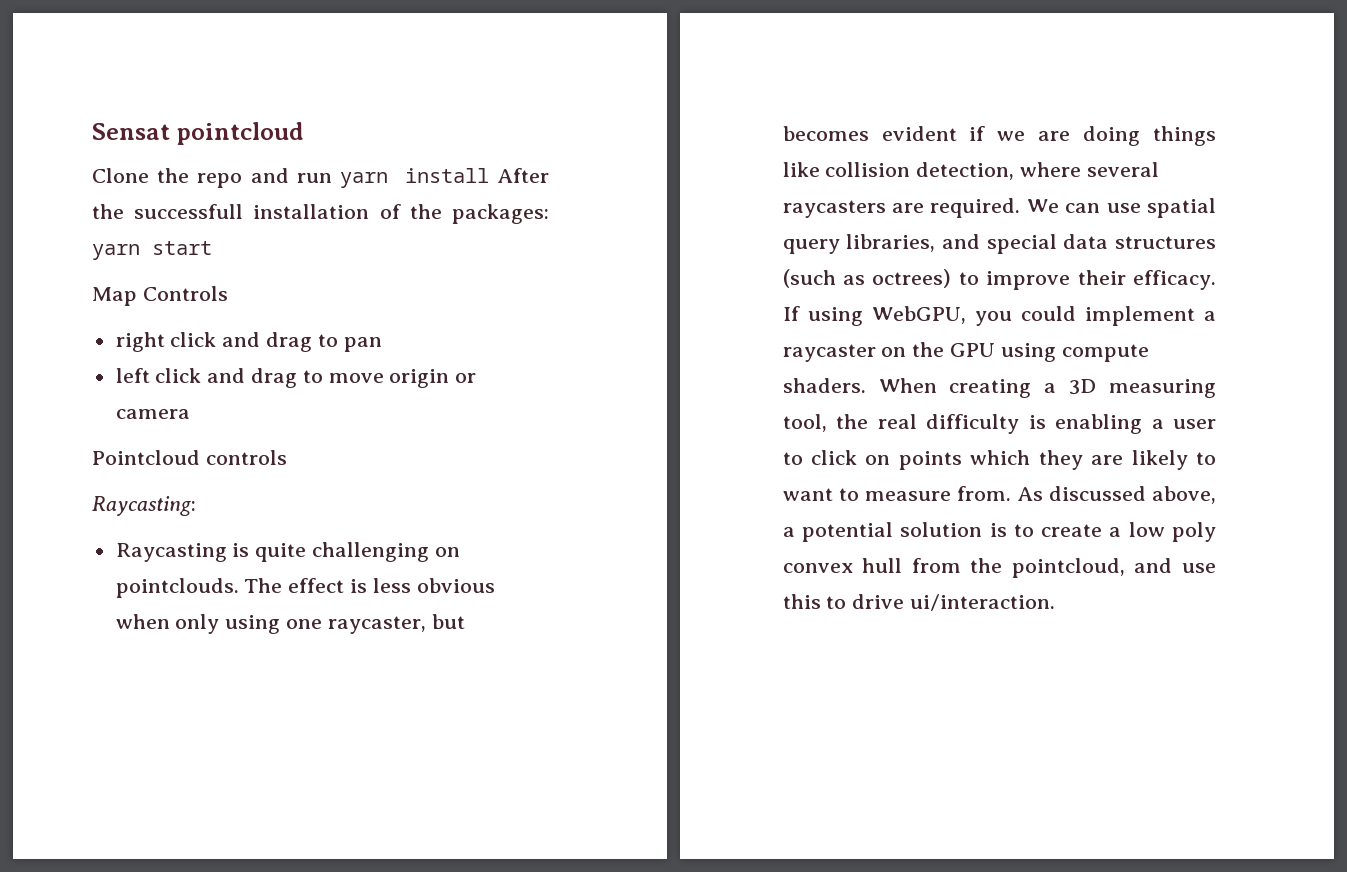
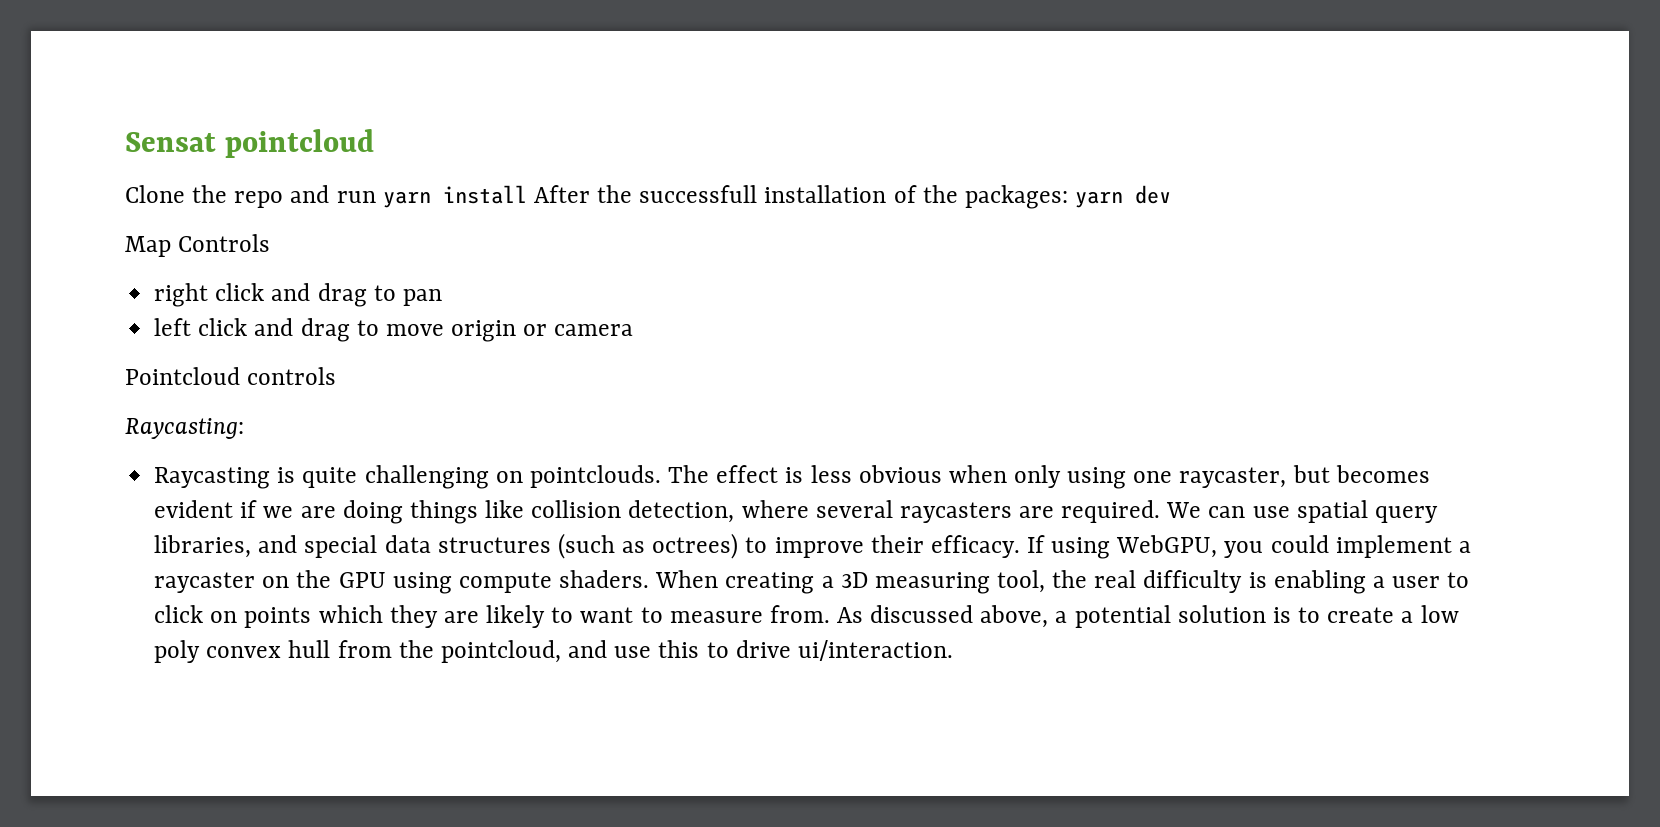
- Clone the repo and run yarn install After the successfull installation of the packages: yarn start
+ Clone the repo and run yarn install After the successfull installation of the packages: yarn dev

